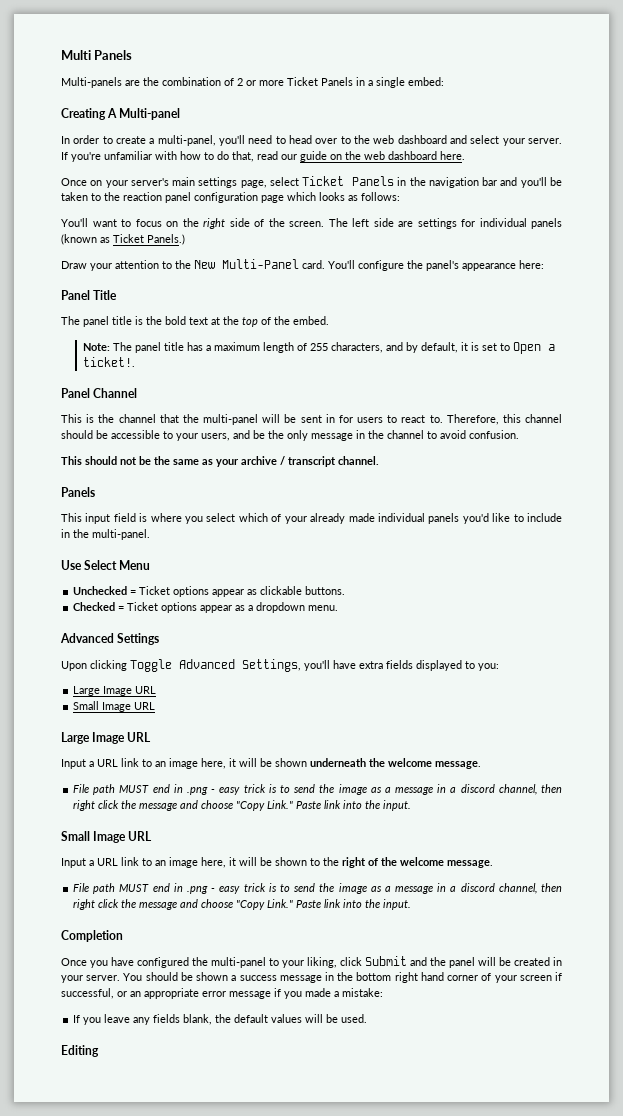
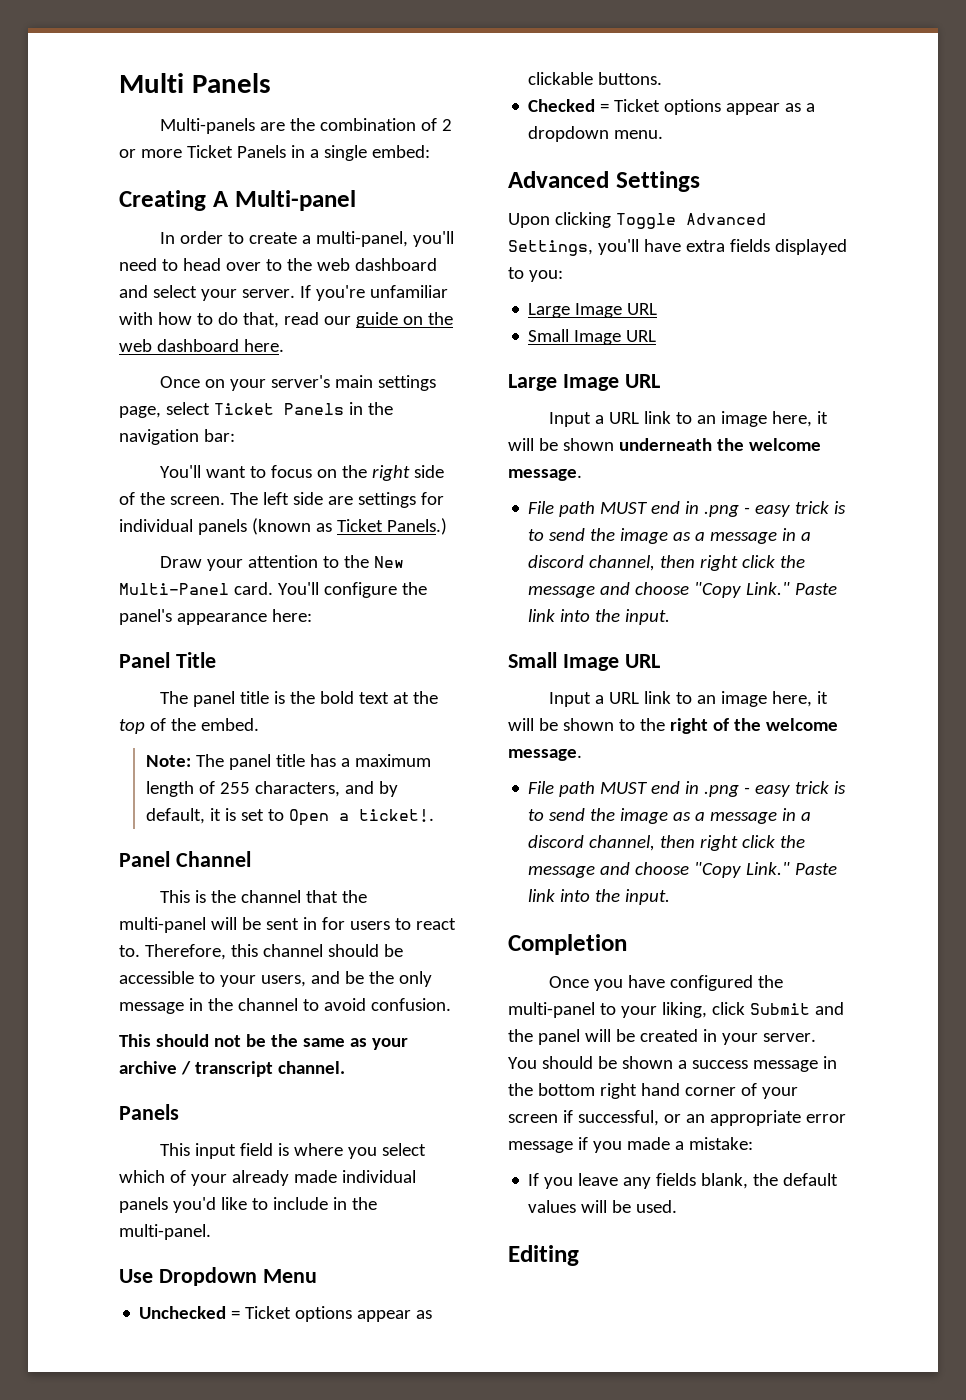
- Once on your server's main settings page, select Ticket Panels in the navigation bar and you'll be taken to the reaction panel configuration page which looks as follows:
+ Once on your server's main settings page, select Ticket Panels in the navigation bar:
- Use Select Menu
+ Use Dropdown Menu

